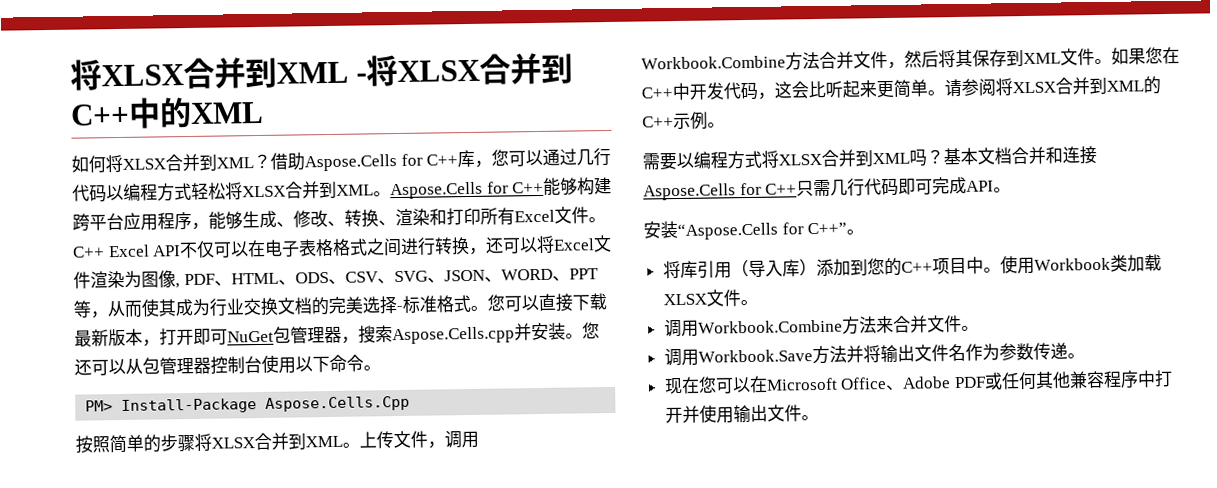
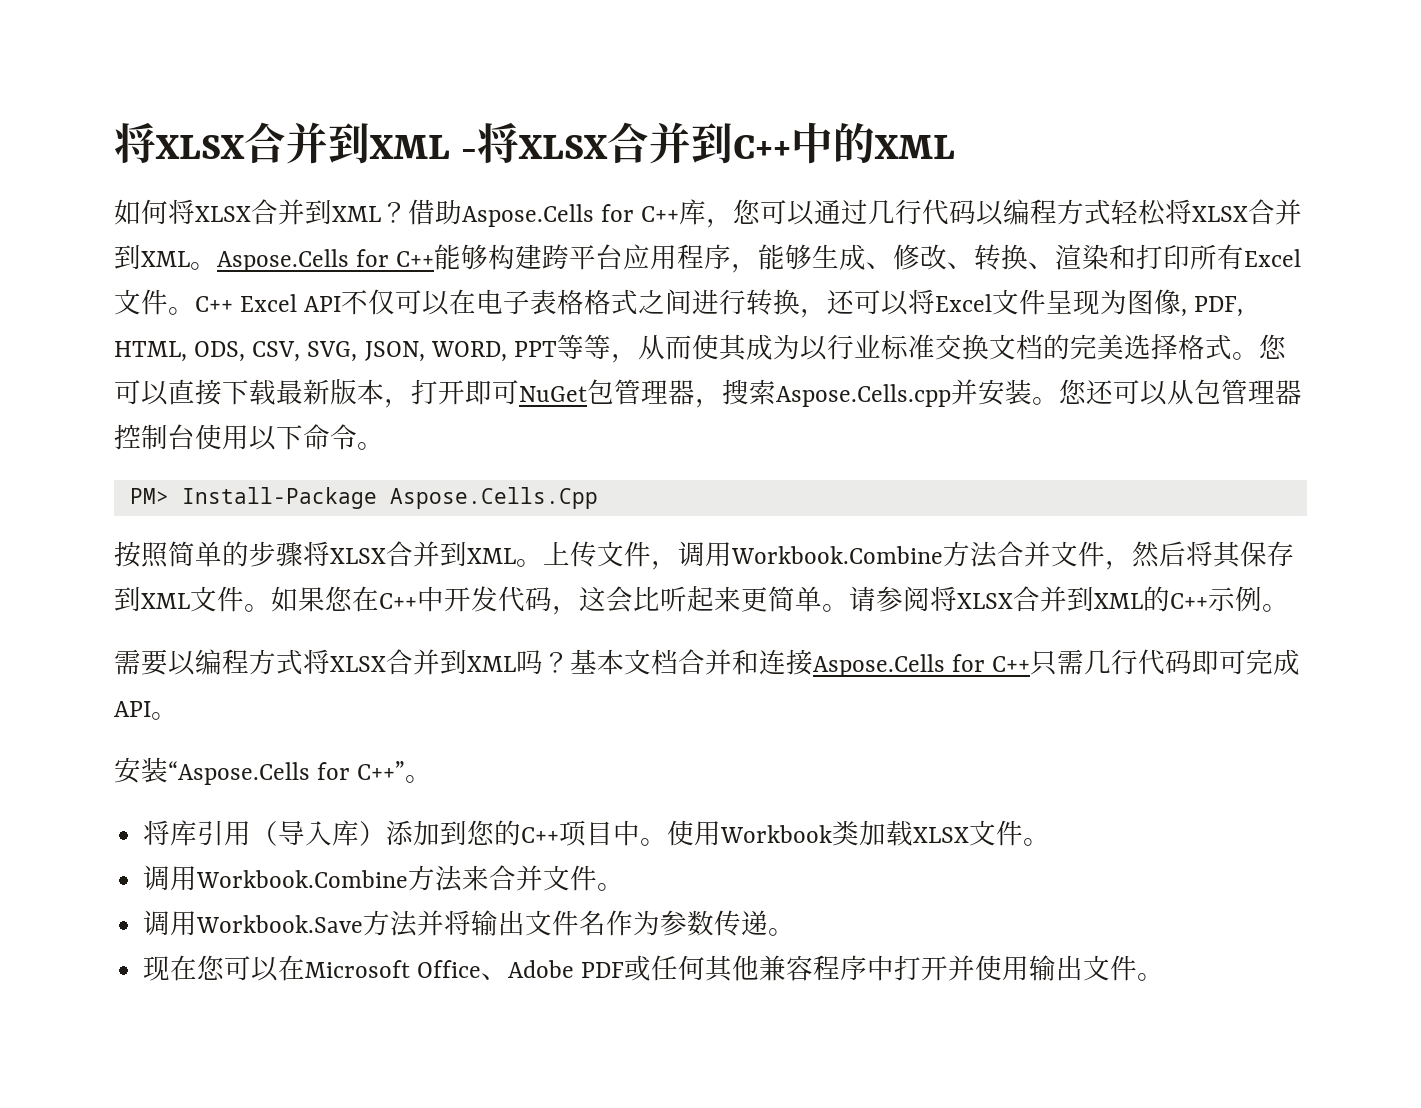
- C++ Excel API不仅可以在电子表格格式之间进行转换，还可以将Excel文件渲染为图像, PDF、HTML、ODS、CSV、SVG、JSON、WORD、PPT等，从而使其成为行业交换文档的完美选择-标准格式。
+ C++ Excel API不仅可以在电子表格格式之间进行转换，还可以将Excel文件呈现为图像, PDF, HTML, ODS, CSV, SVG, JSON, WORD, PPT等等，从而使其成为以行业标准交换文档的完美选择格式。

